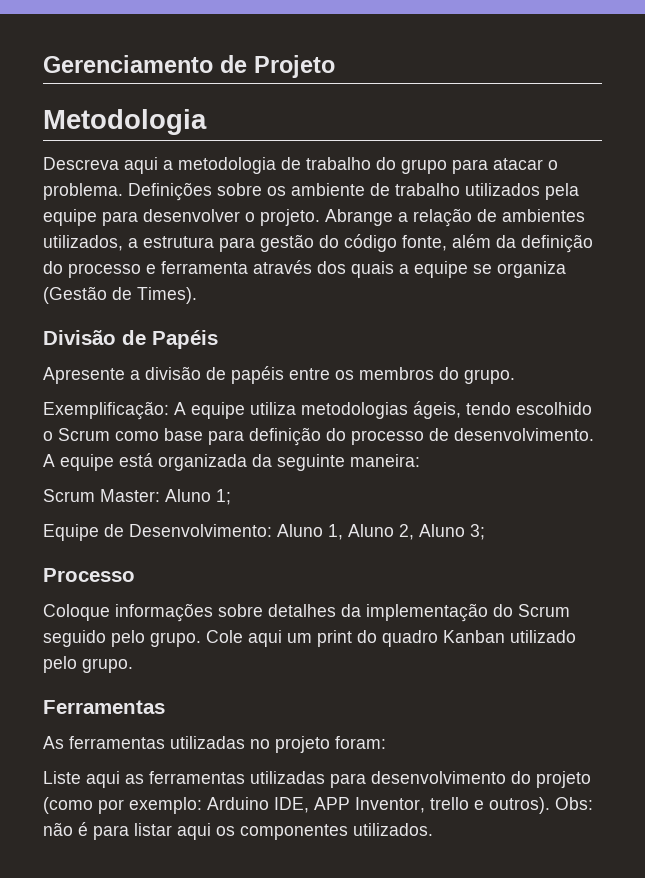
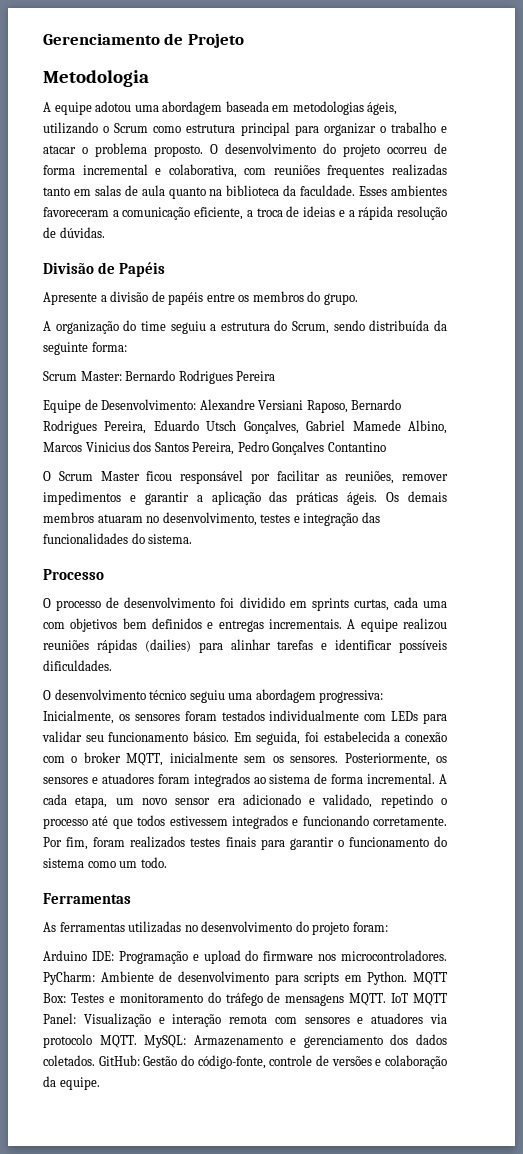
- Descreva aqui a metodologia de trabalho do grupo para atacar o problema. Definições sobre os ambiente de trabalho utilizados pela equipe para desenvolver o projeto. Abrange a relação de ambientes utilizados, a estrutura para gestão do código fonte, além da definição do processo e ferramenta através dos quais a equipe se organiza (Gestão de Times).
+ A equipe adotou uma abordagem baseada em metodologias ágeis, utilizando o Scrum como estrutura principal para organizar o trabalho e atacar o problema proposto. O desenvolvimento do projeto ocorreu de forma incremental e colaborativa, com reuniões frequentes realizadas tanto em salas de aula quanto na biblioteca da faculdade. Esses ambientes favoreceram a comunicação eficiente, a troca de ideias e a rápida resolução de dúvidas.
- Exemplificação: A equipe utiliza metodologias ágeis, tendo escolhido o Scrum como base para definição do processo de desenvolvimento. A equipe está organizada da seguinte maneira:
+ A organização do time seguiu a estrutura do Scrum, sendo distribuída da seguinte forma:
- Scrum Master: Aluno 1;
+ Scrum Master: Bernardo Rodrigues Pereira
- Equipe de Desenvolvimento: Aluno 1, Aluno 2, Aluno 3;
+ Equipe de Desenvolvimento: Alexandre Versiani Raposo, Bernardo Rodrigues Pereira, Eduardo Utsch Gonçalves, Gabriel Mamede Albino, Marcos Vinicius dos Santos Pereira, Pedro Gonçalves Contantino
+ O Scrum Master ficou responsável por facilitar as reuniões, remover impedimentos e garantir a aplicação das práticas ágeis. Os demais membros atuaram no desenvolvimento, testes e integração das funcionalidades do sistema.
  Processo
- Coloque informações sobre detalhes da implementação do Scrum seguido pelo grupo. Cole aqui um print do quadro Kanban utilizado pelo grupo.
+ O processo de desenvolvimento foi dividido em sprints curtas, cada uma com objetivos bem definidos e entregas incrementais. A equipe realizou reuniões rápidas (dailies) para alinhar tarefas e identificar possíveis dificuldades.
+ O desenvolvimento técnico seguiu uma abordagem progressiva: Inicialmente, os sensores foram testados individualmente com LEDs para validar seu funcionamento básico. Em seguida, foi estabelecida a conexão com o broker MQTT, inicialmente sem os sensores. Posteriormente, os sensores e atuadores foram integrados ao sistema de forma incremental. A cada etapa, um novo sensor era adicionado e validado, repetindo o processo até que todos estivessem integrados e funcionando corretamente. Por fim, foram realizados testes finais para garantir o funcionamento do sistema como um todo.
- As ferramentas utilizadas no projeto foram:
+ As ferramentas utilizadas no desenvolvimento do projeto foram:
- Liste aqui as ferramentas utilizadas para desenvolvimento do projeto (como por exemplo: Arduino IDE, APP Inventor, trello e outros). Obs: não é para listar aqui os componentes utilizados.
+ Arduino IDE: Programação e upload do firmware nos microcontroladores. PyCharm: Ambiente de desenvolvimento para scripts em Python. MQTT Box: Testes e monitoramento do tráfego de mensagens MQTT. IoT MQTT Panel: Visualização e interação remota com sensores e atuadores via protocolo MQTT. MySQL: Armazenamento e gerenciamento dos dados coletados. GitHub: Gestão do código-fonte, controle de versões e colaboração da equipe.

